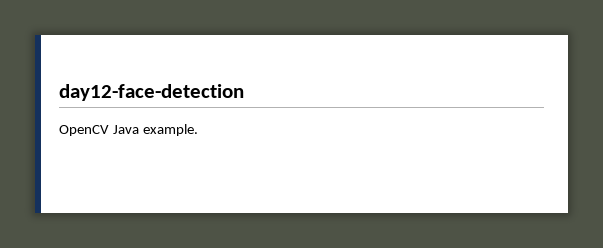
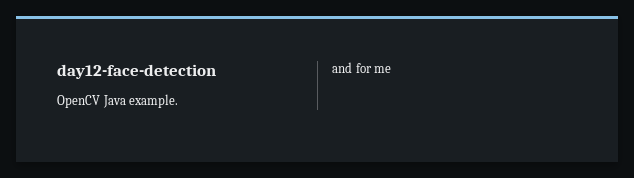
+ and for me

